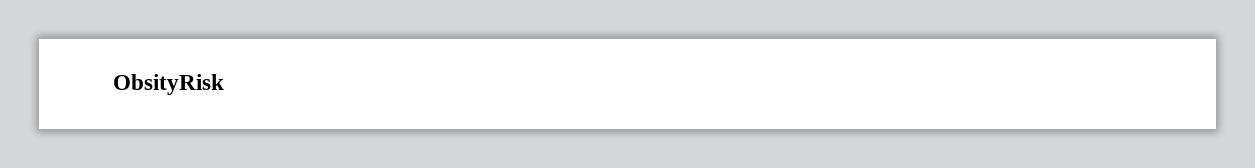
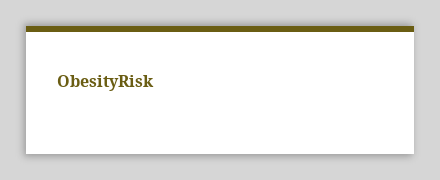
- ObsityRisk
+ ObesityRisk

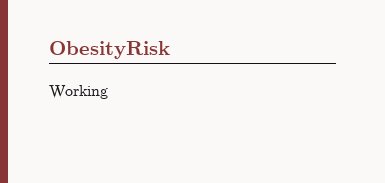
+ Working

